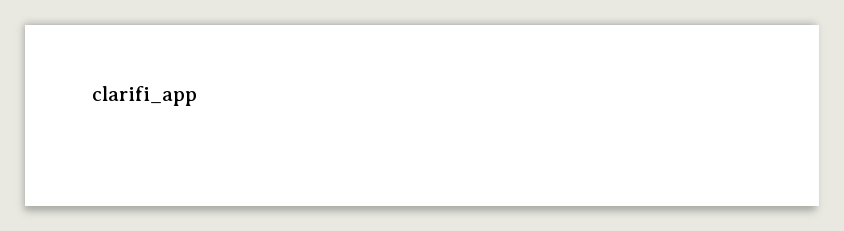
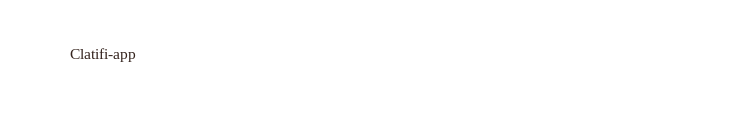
- clarifi_app
+ Clatifi-app

